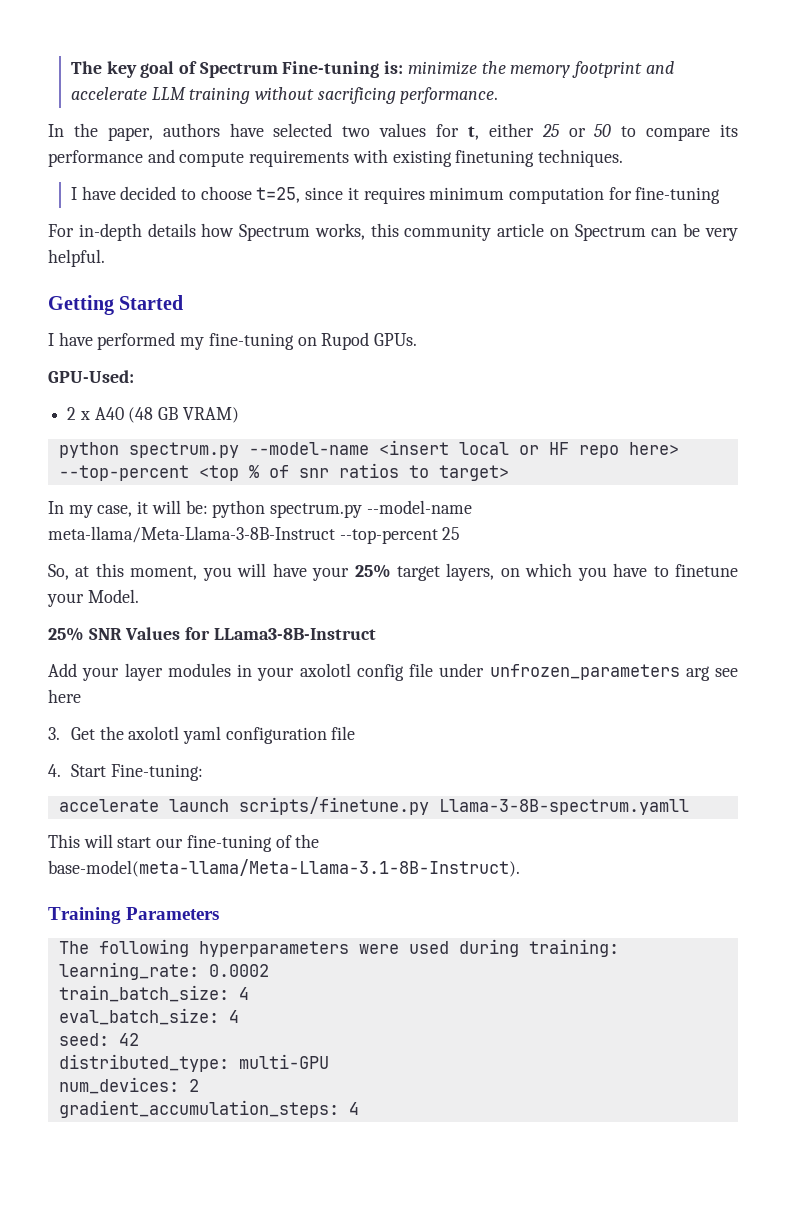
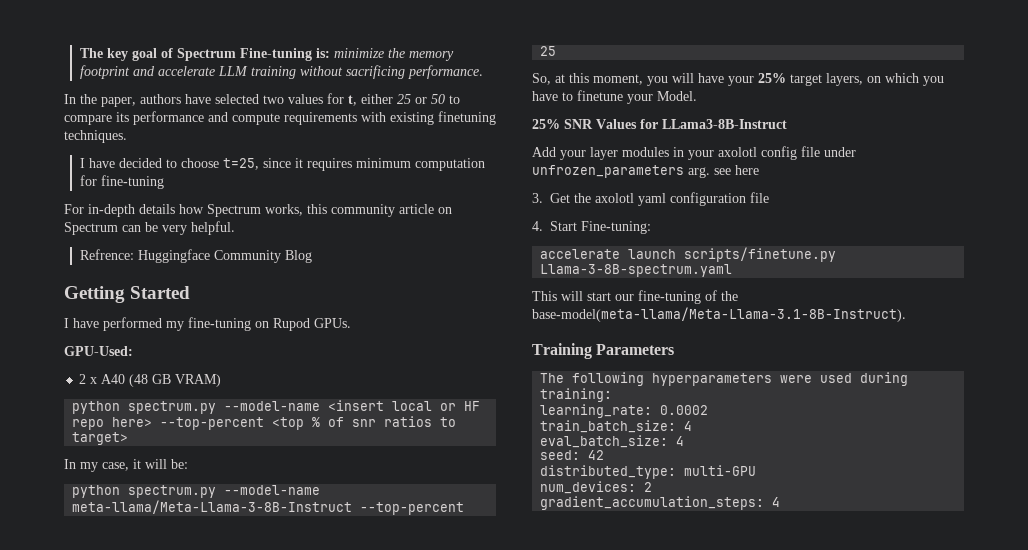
+ Refrence: Huggingface Community Blog
- In my case, it will be: python spectrum.py --model-name meta-llama/Meta-Llama-3-8B-Instruct --top-percent 25
+ In my case, it will be:
+ python spectrum.py --model-name meta-llama/Meta-Llama-3-8B-Instruct --top-percent 25
- Add your layer modules in your axolotl config file under unfrozen_parameters arg see here
+ Add your layer modules in your axolotl config file under unfrozen_parameters arg. see here
- accelerate launch scripts/finetune.py Llama-3-8B-spectrum.yamll
+ accelerate launch scripts/finetune.py Llama-3-8B-spectrum.yaml

